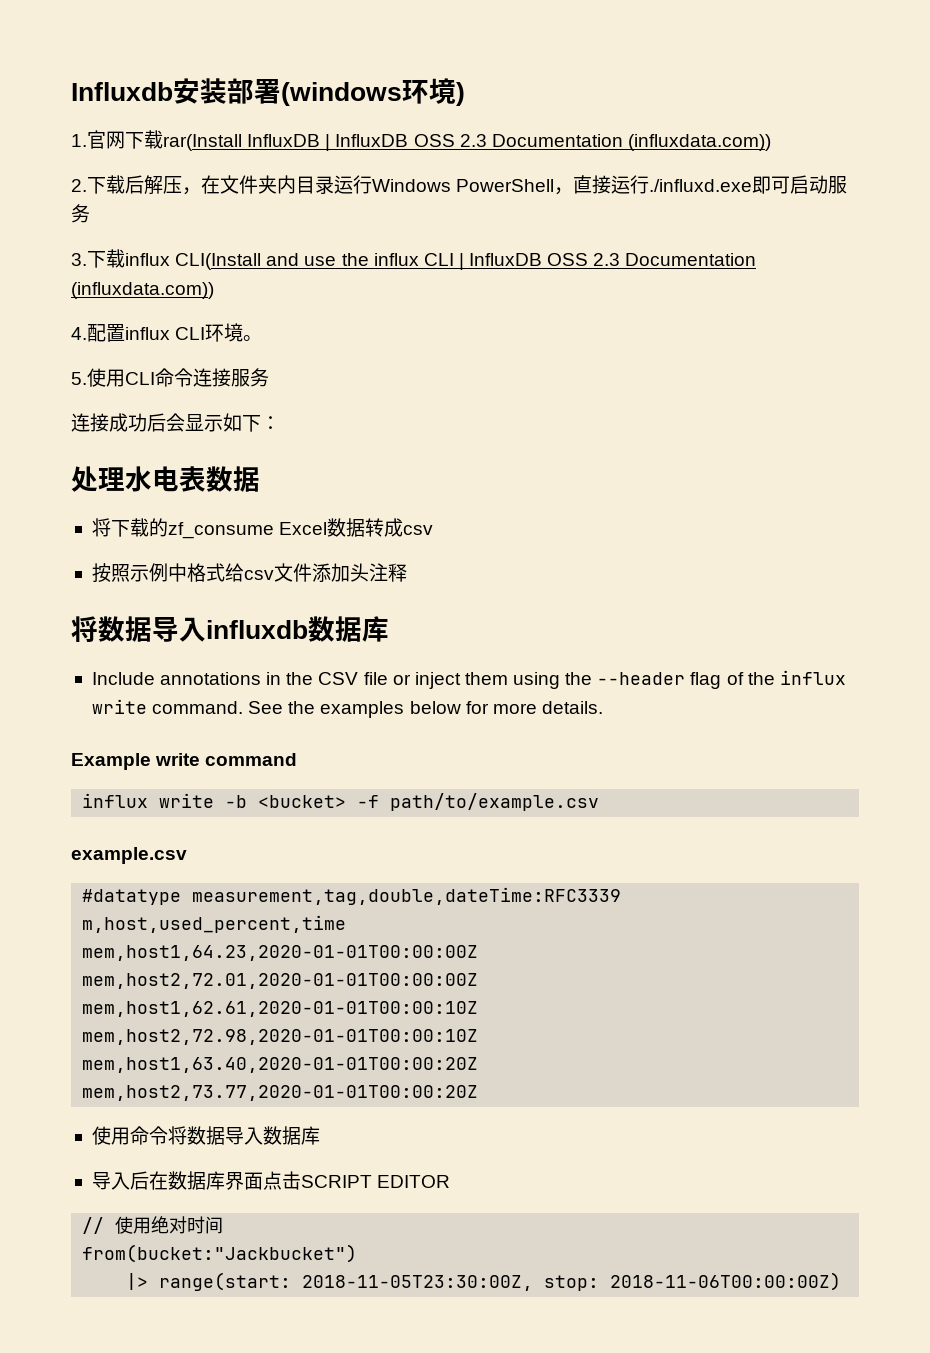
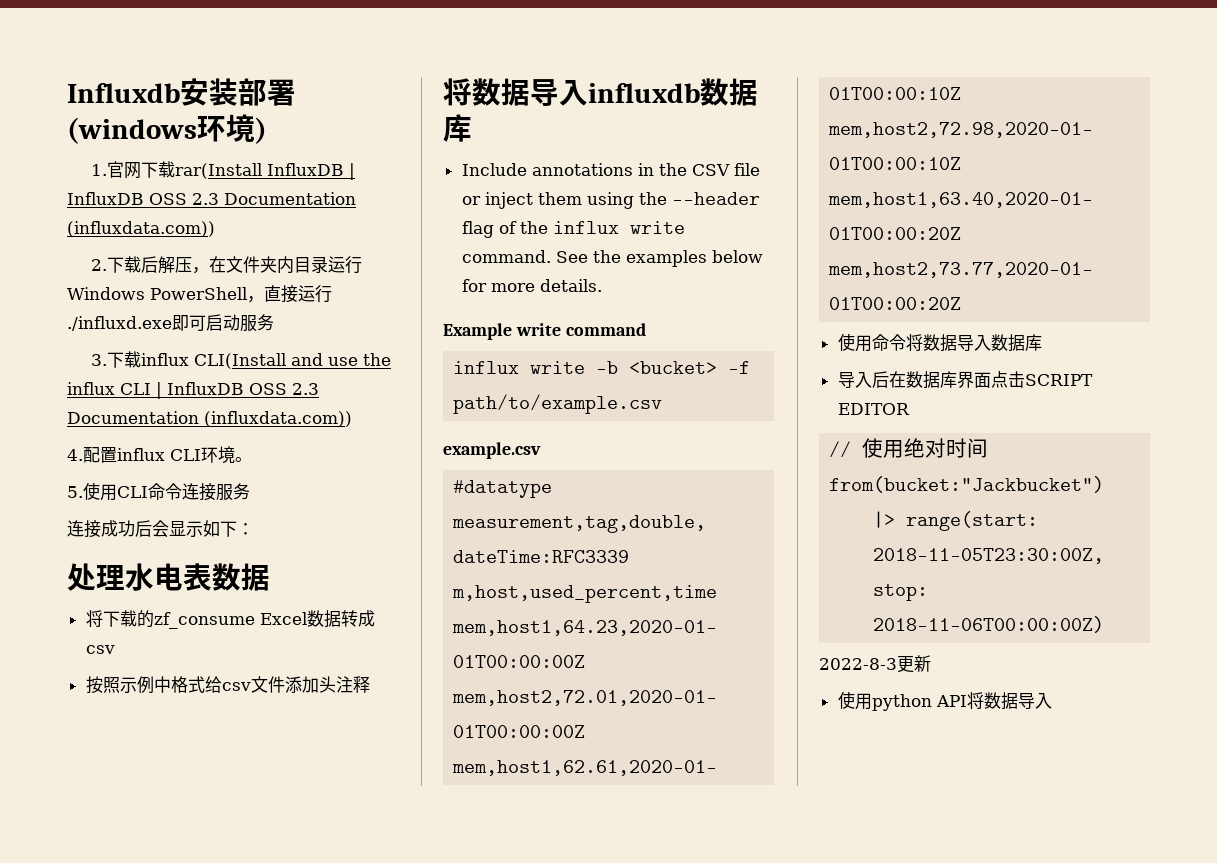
+ 2022-8-3更新
+ 使用python API将数据导入

